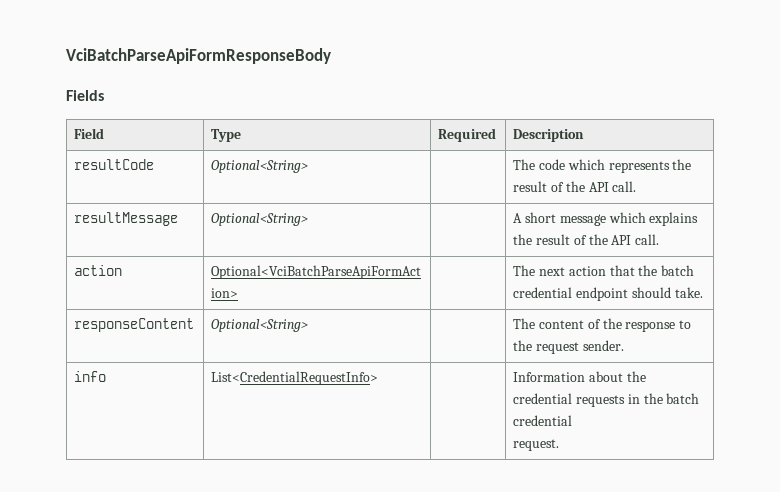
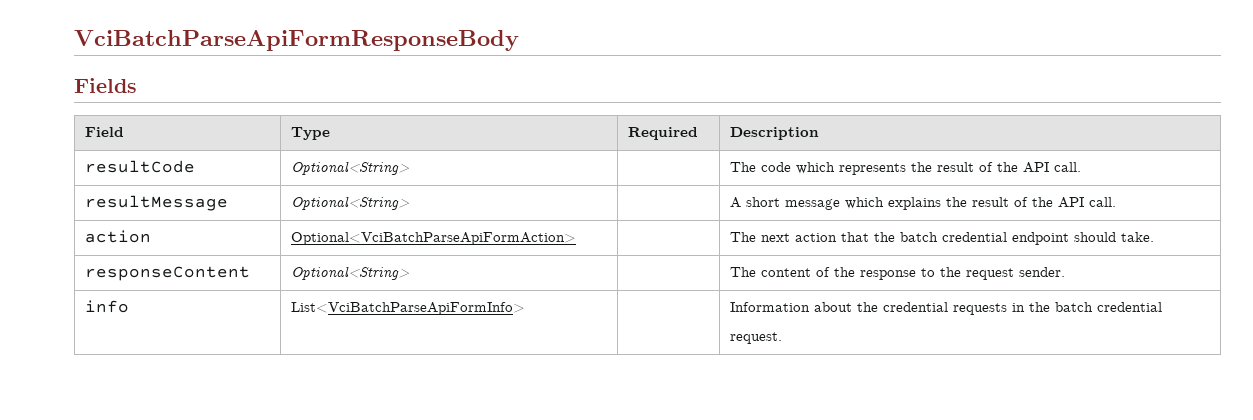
- info | List<CredentialRequestInfo> | | Information about the credential requests in the batch credential
+ info | List<VciBatchParseApiFormInfo> | | Information about the credential requests in the batch credential

